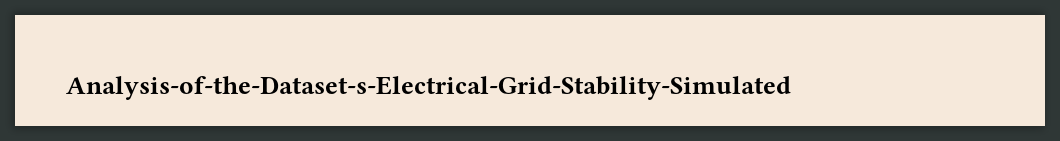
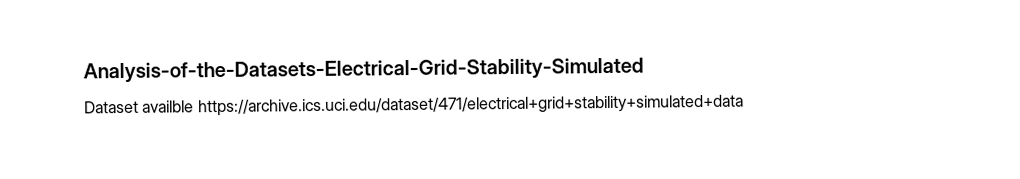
- Analysis-of-the-Dataset-s-Electrical-Grid-Stability-Simulated
+ Analysis-of-the-Datasets-Electrical-Grid-Stability-Simulated
+ Dataset availble https://archive.ics.uci.edu/dataset/471/electrical+grid+stability+simulated+data

